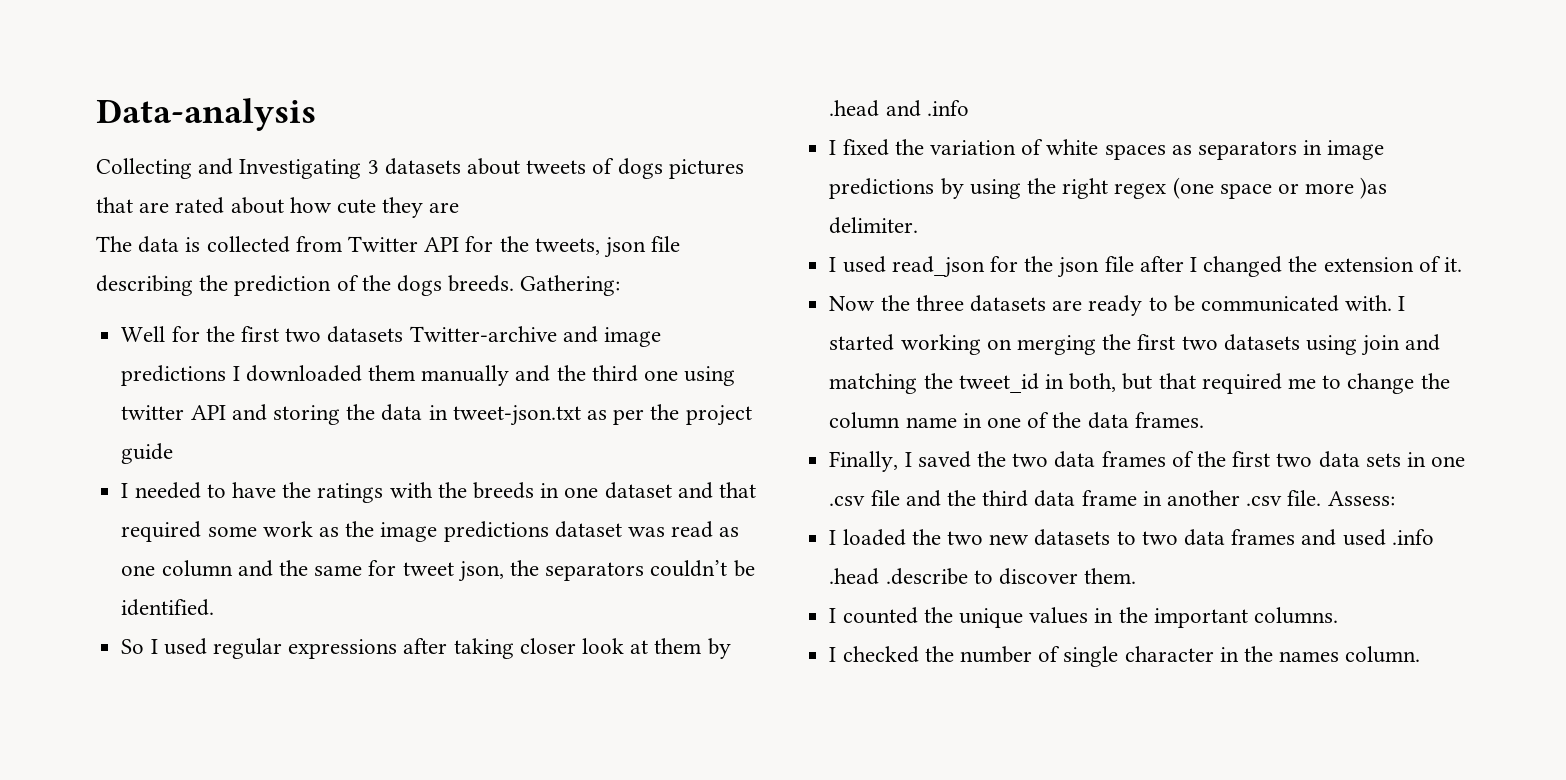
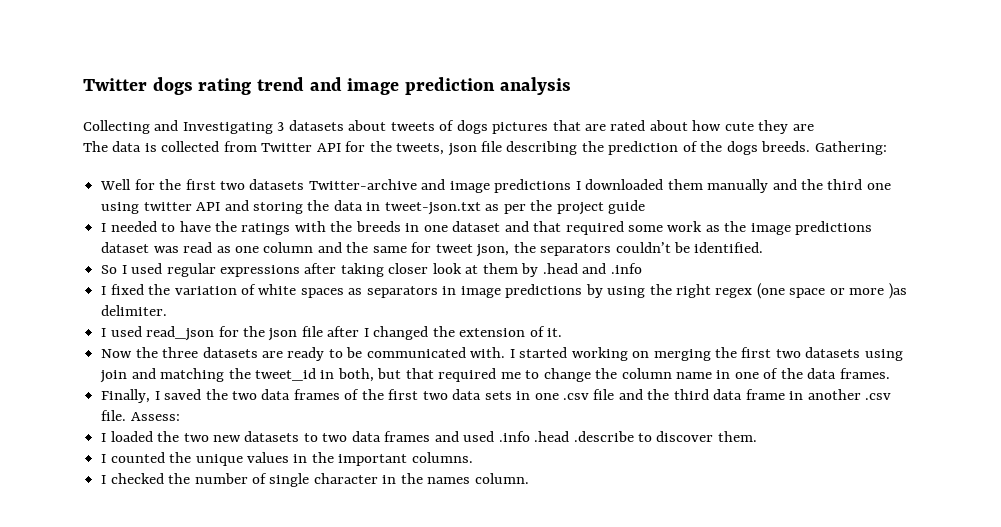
- Data-analysis
+ Twitter dogs rating trend and image prediction analysis

